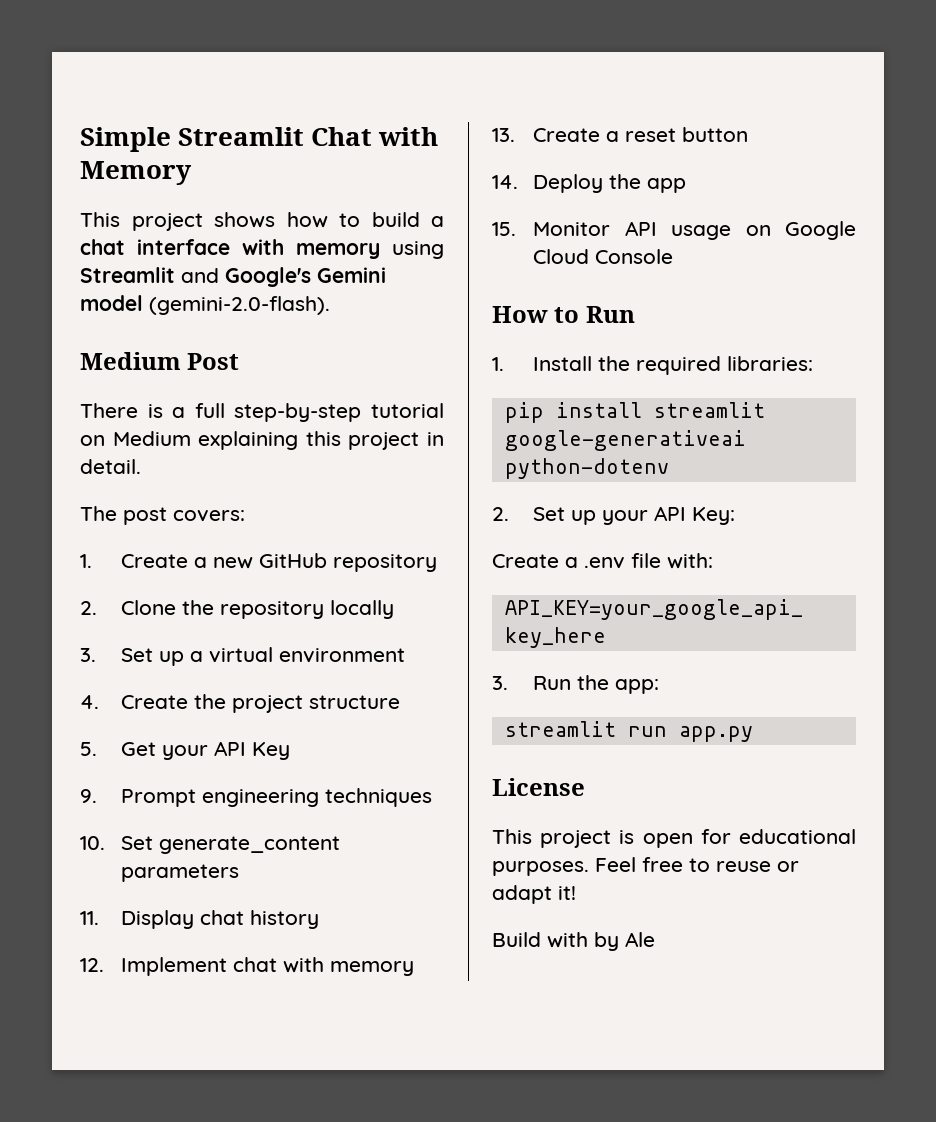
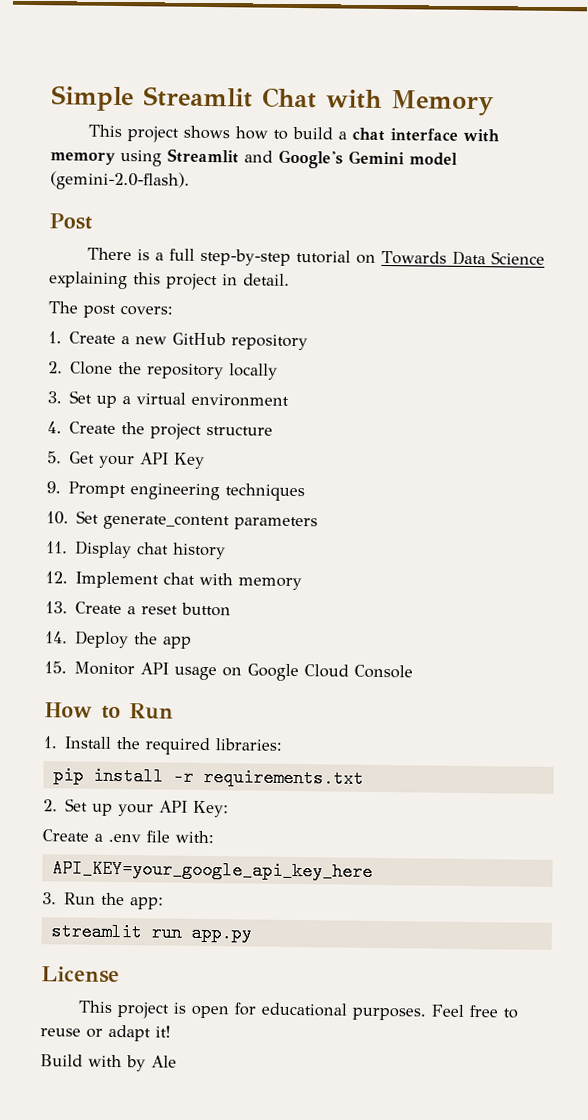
- Medium Post
+ Post
- There is a full step-by-step tutorial on Medium explaining this project in detail.
+ There is a full step-by-step tutorial on Towards Data Science explaining this project in detail.
- pip install streamlit google-generativeai python-dotenv
+ pip install -r requirements.txt

